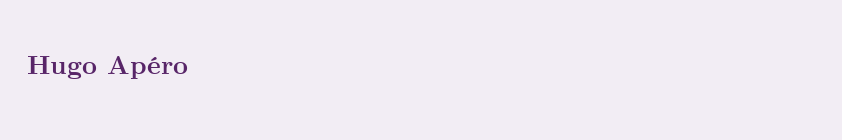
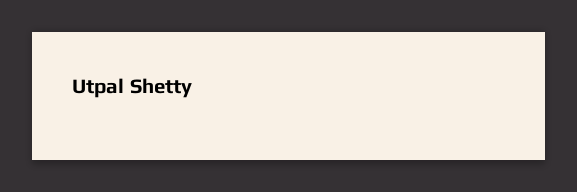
- Hugo Apéro
+ Utpal Shetty

